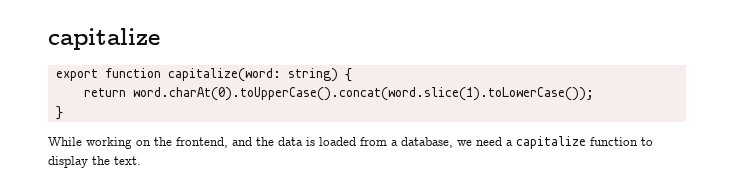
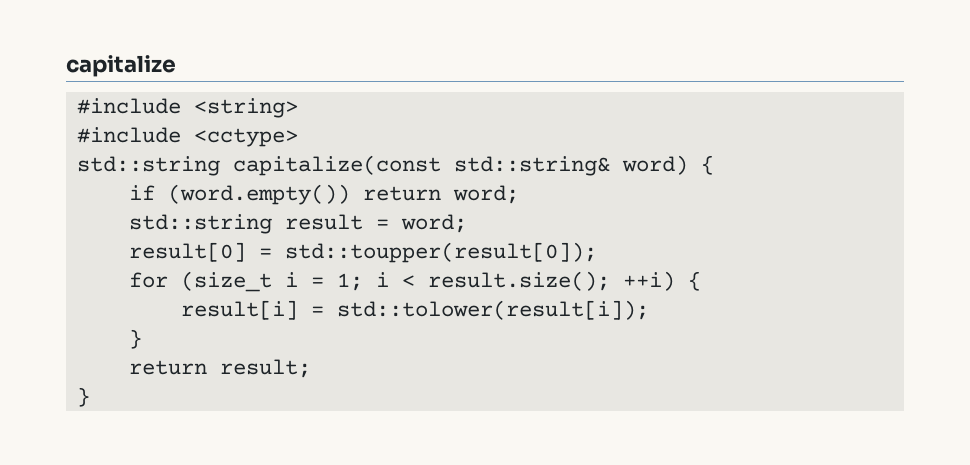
- export function capitalize(word: string) {
- return word.charAt(0).toUpperCase().concat(word.slice(1).toLowerCase());
+ #include <string>
+ #include <cctype>
+ std::string capitalize(const std::string& word) {
+ if (word.empty()) return word;
+ std::string result = word;
+ result[0] = std::toupper(result[0]);
+ for (size_t i = 1; i < result.size(); ++i) {
+ result[i] = std::tolower(result[i]);
  }
- While working on the frontend, and the data is loaded from a database, we need a capitalize function to display the text.
+ return result;
+ }

